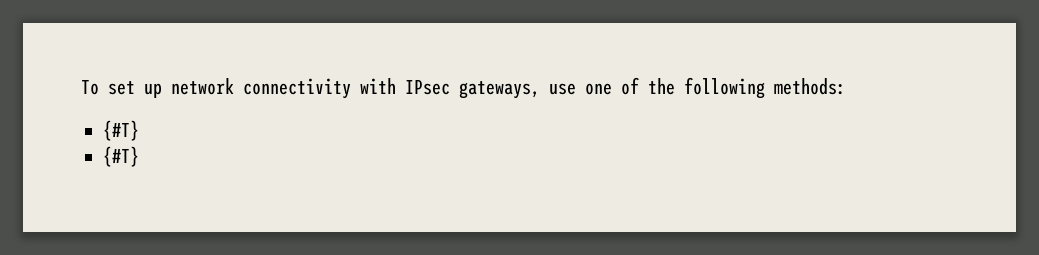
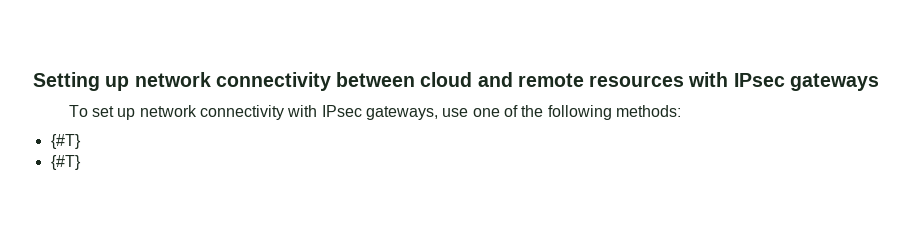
+ Setting up network connectivity between cloud and remote resources with IPsec gateways

